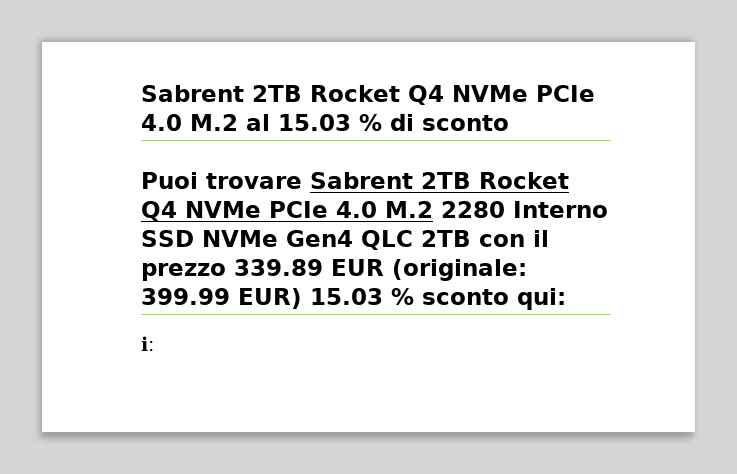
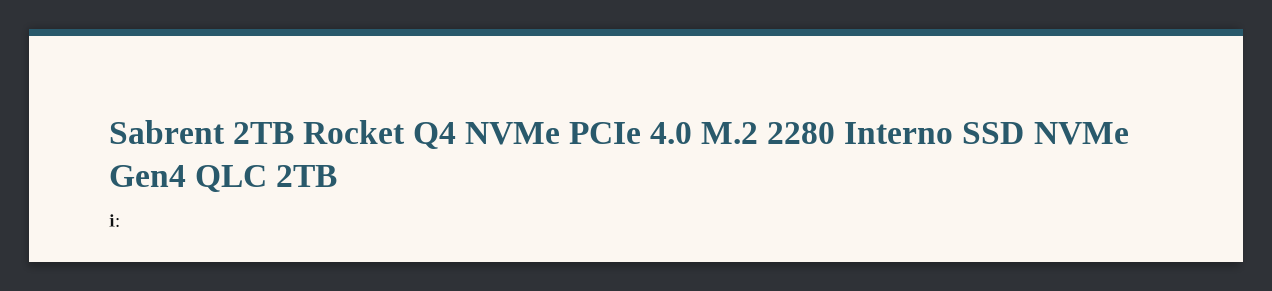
- Sabrent 2TB Rocket Q4 NVMe PCIe 4.0 M.2 al 15.03 % di sconto
- Puoi trovare Sabrent 2TB Rocket Q4 NVMe PCIe 4.0 M.2 2280 Interno SSD NVMe Gen4 QLC 2TB con il prezzo 339.89 EUR (originale: 399.99 EUR) 15.03 % sconto qui:
+ Sabrent 2TB Rocket Q4 NVMe PCIe 4.0 M.2 2280 Interno SSD NVMe Gen4 QLC 2TB

